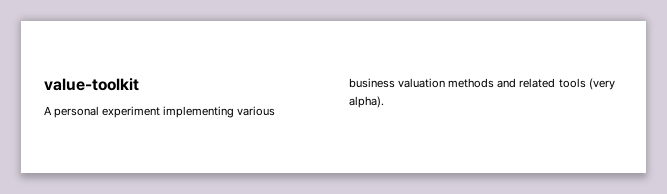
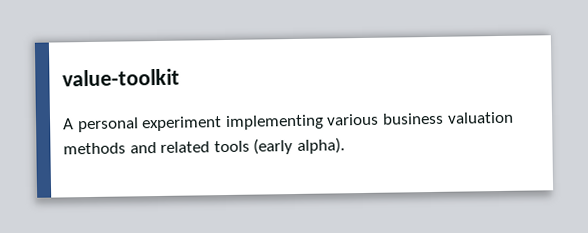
- A personal experiment implementing various business valuation methods and related tools (very alpha).
+ A personal experiment implementing various business valuation methods and related tools (early alpha).

